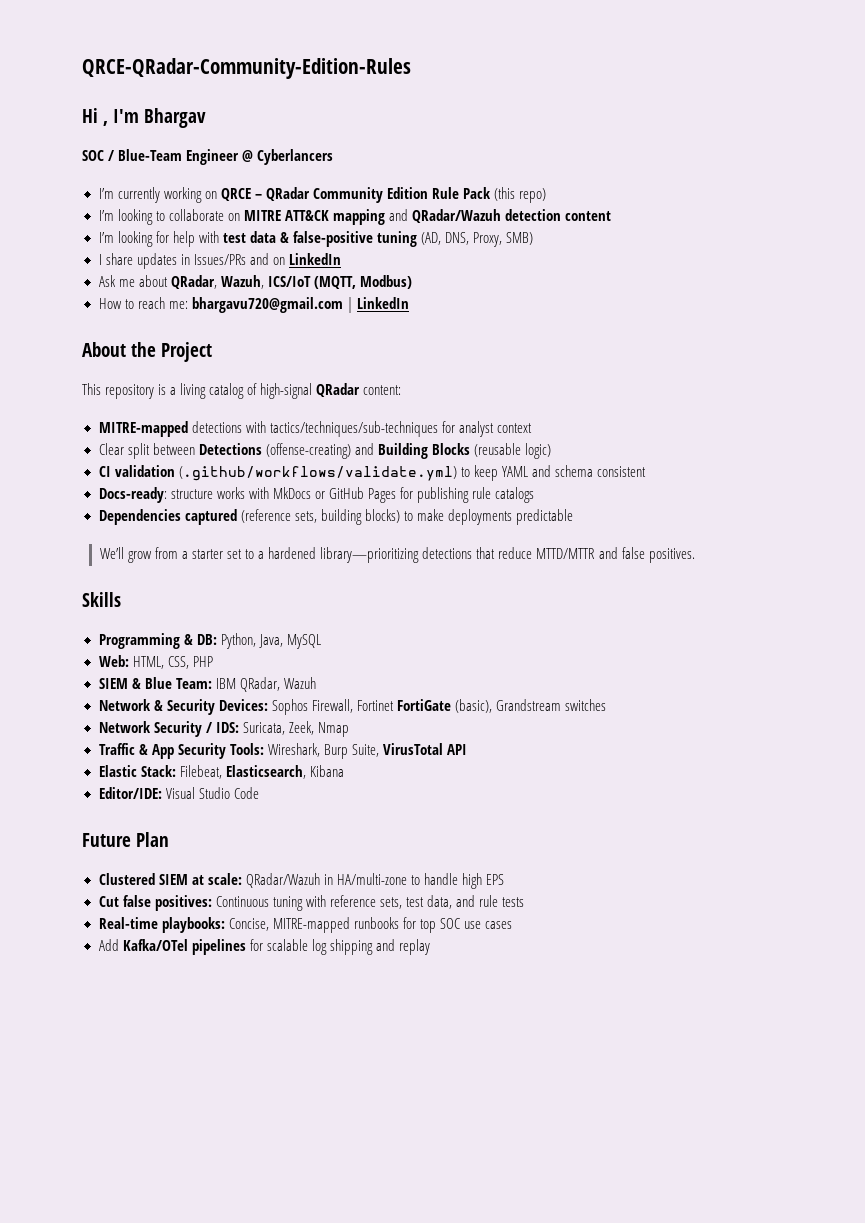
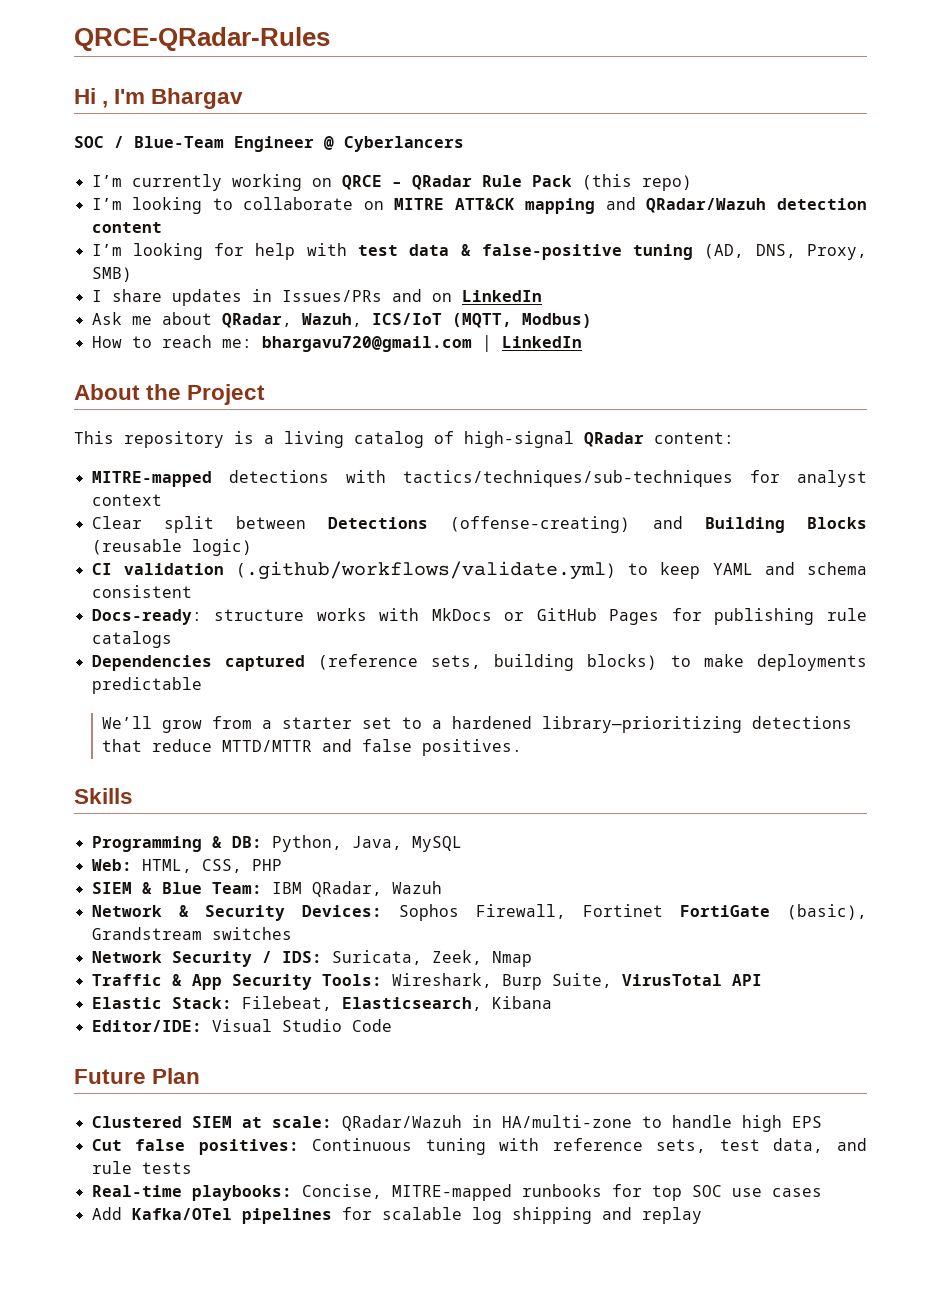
- QRCE-QRadar-Community-Edition-Rules
+ QRCE-QRadar-Rules
- I’m currently working on QRCE – QRadar Community Edition Rule Pack (this repo)
+ I’m currently working on QRCE – QRadar Rule Pack (this repo)

